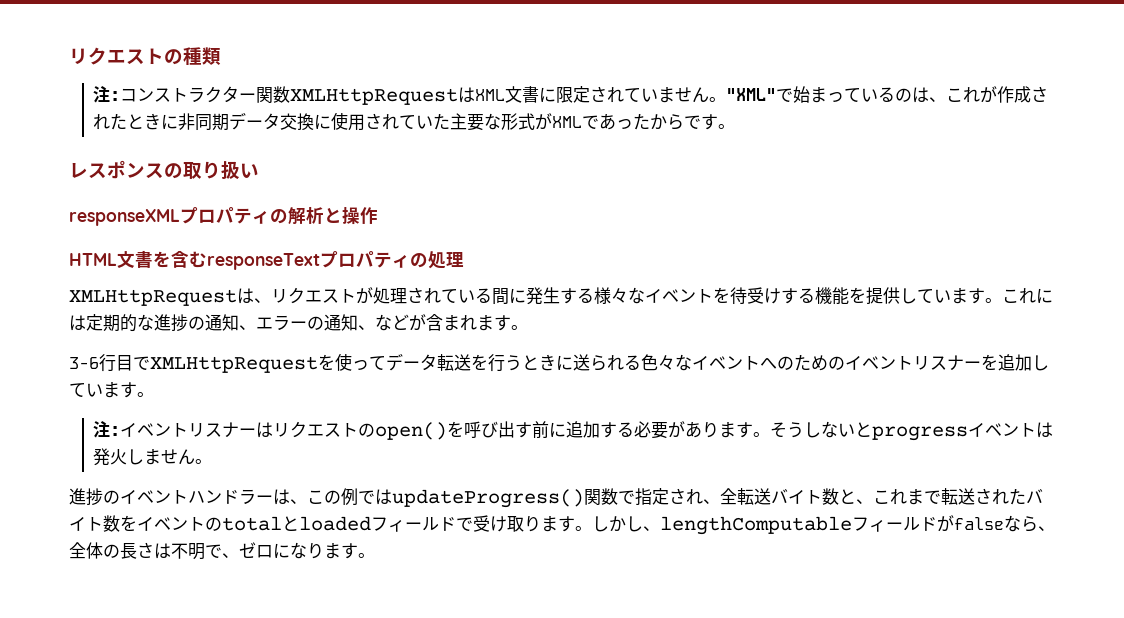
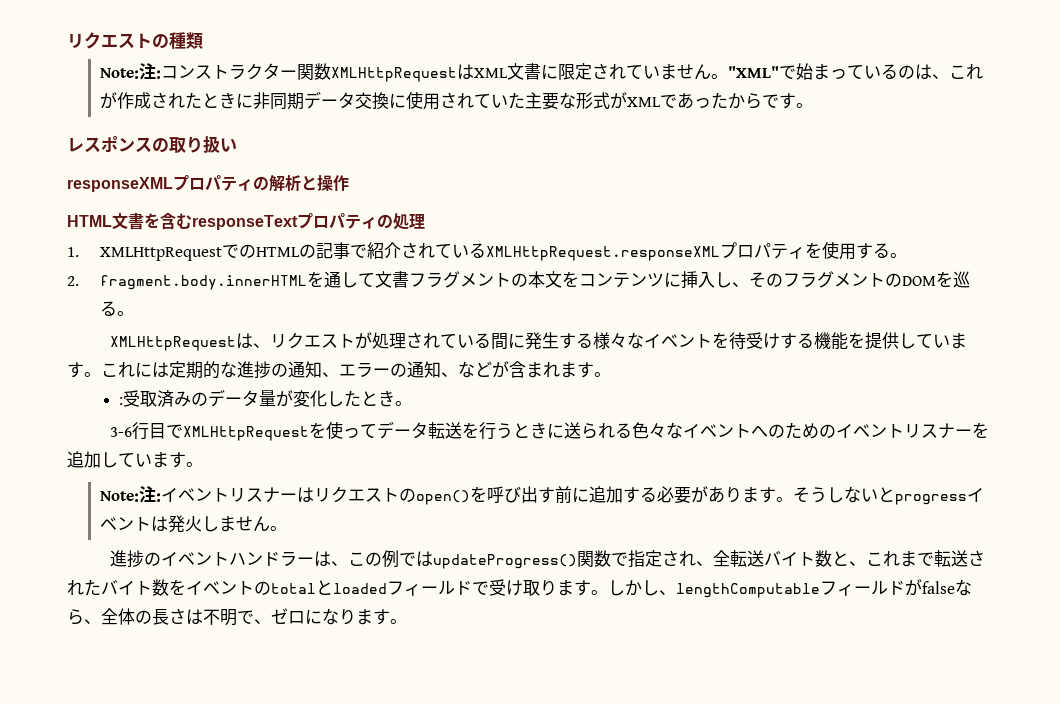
- 注:コンストラクター関数XMLHttpRequestはXML文書に限定されていません。
+ Note:注:コンストラクター関数XMLHttpRequestはXML文書に限定されていません。
+ 1. XMLHttpRequestでのHTMLの記事で紹介されているXMLHttpRequest.responseXMLプロパティを使用する。
+ 2. fragment.body.innerHTMLを通して文書フラグメントの本文をコンテンツに挿入し、そのフラグメントのDOMを巡る。
+ :受取済みのデータ量が変化したとき。
- 注:イベントリスナーはリクエストのopen()を呼び出す前に追加する必要があります。
+ Note:注:イベントリスナーはリクエストのopen()を呼び出す前に追加する必要があります。

